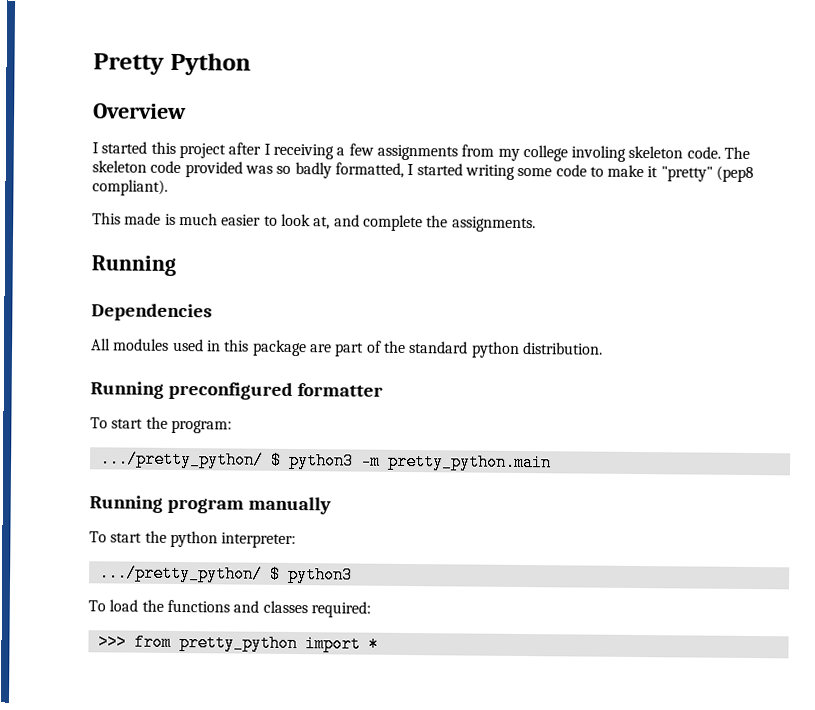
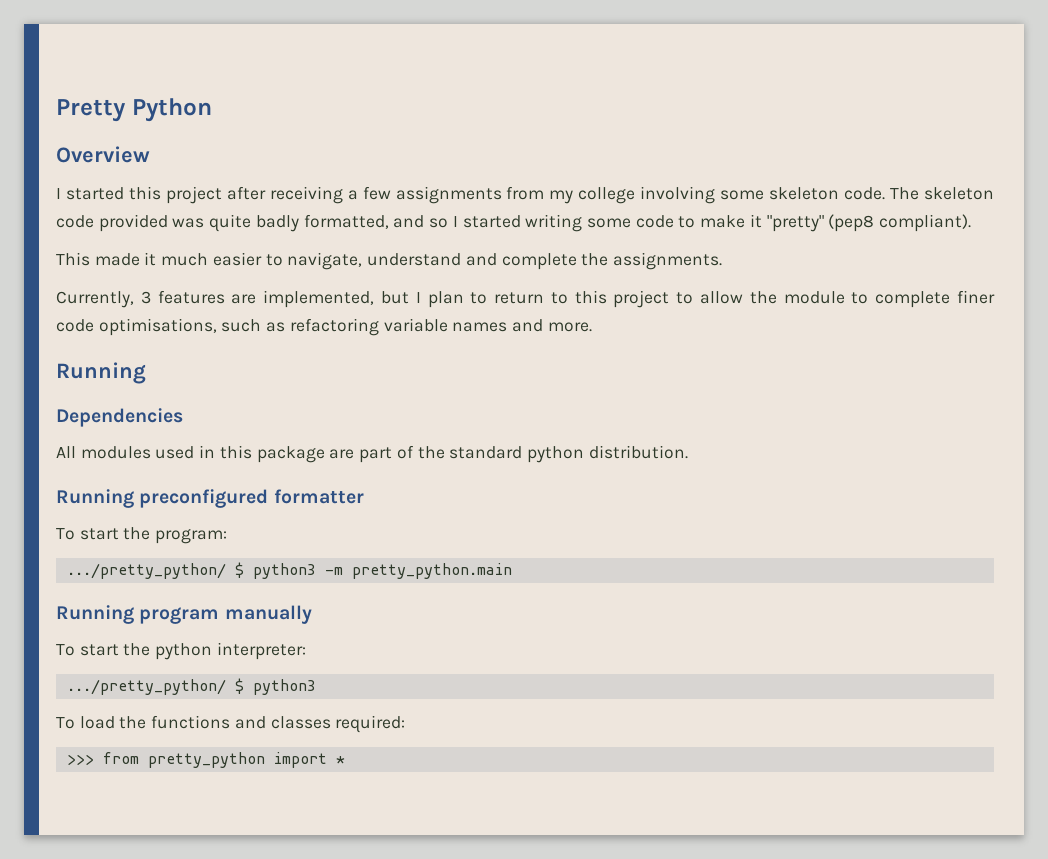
- I started this project after I receiving a few assignments from my college involing skeleton code.
+ I started this project after receiving a few assignments from my college involving some skeleton code.
- The skeleton code provided was so badly formatted, I started writing some code to make it "pretty" (pep8 compliant).
+ The skeleton code provided was quite badly formatted, and so I started writing some code to make it "pretty" (pep8 compliant).
- This made is much easier to look at, and complete the assignments.
+ This made it much easier to navigate, understand and complete the assignments.
+ Currently, 3 features are implemented, but I plan to return to this project to allow the module to complete finer code optimisations, such as refactoring variable names and more.

